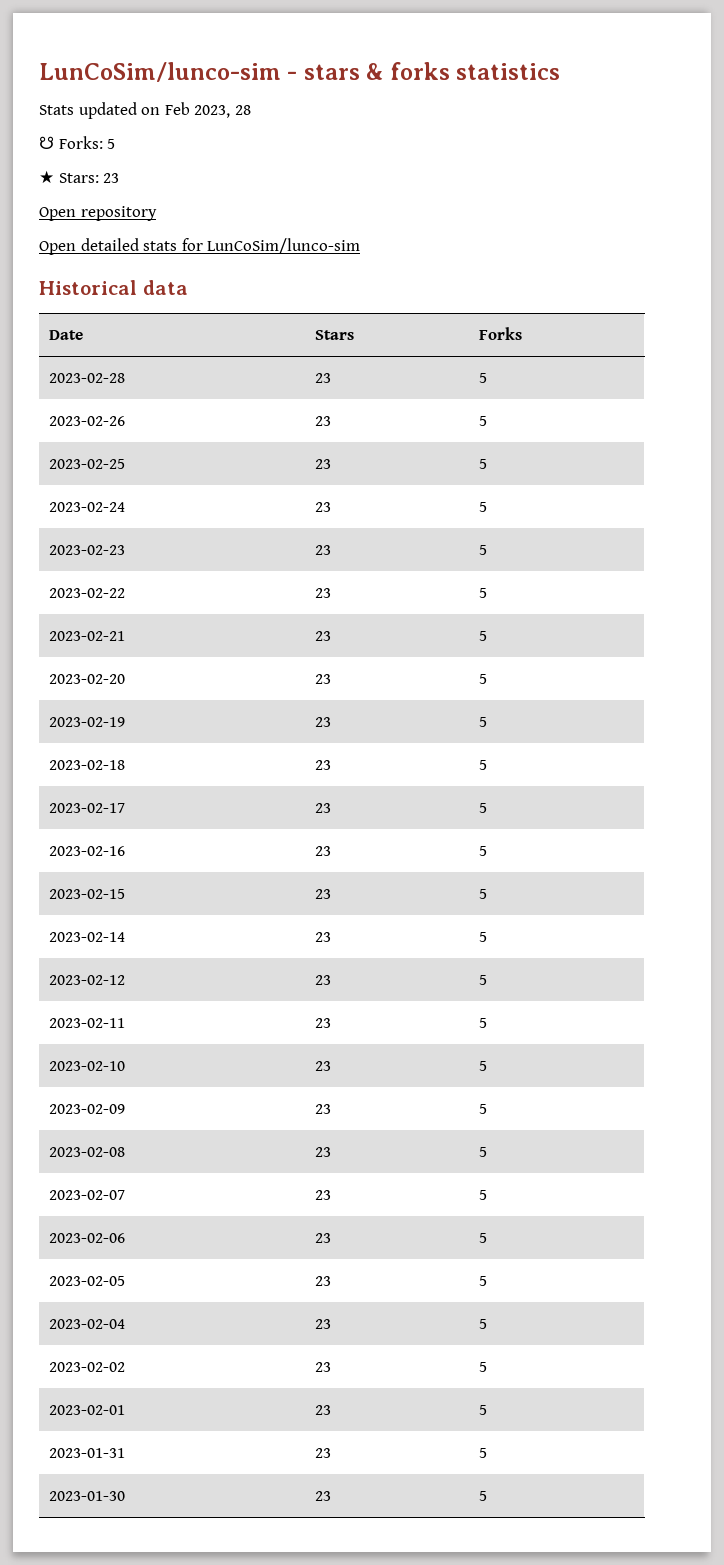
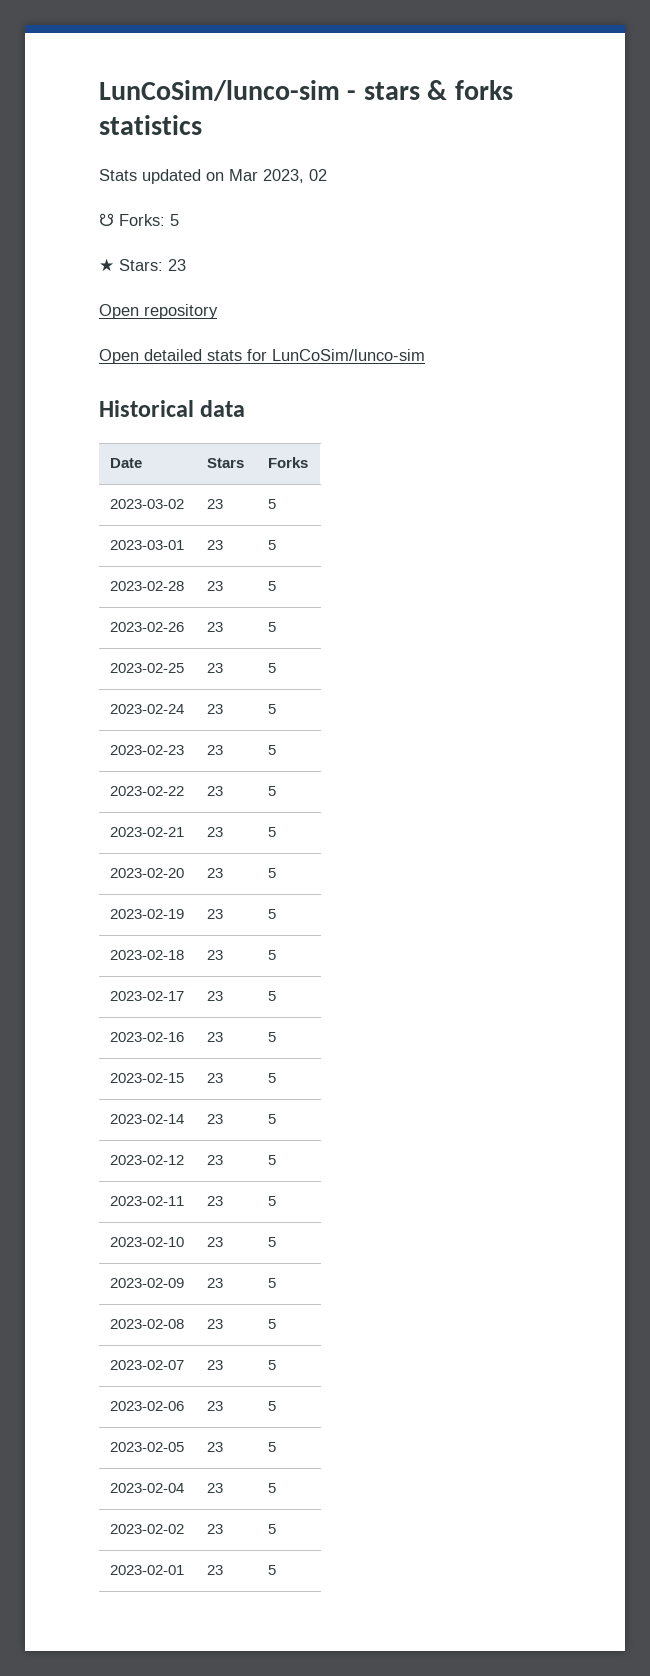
- Stats updated on Feb 2023, 28
+ Stats updated on Mar 2023, 02
+ 2023-03-02 | 23 | 5
+ 2023-03-01 | 23 | 5
- 2023-01-31 | 23 | 5
- 2023-01-30 | 23 | 5

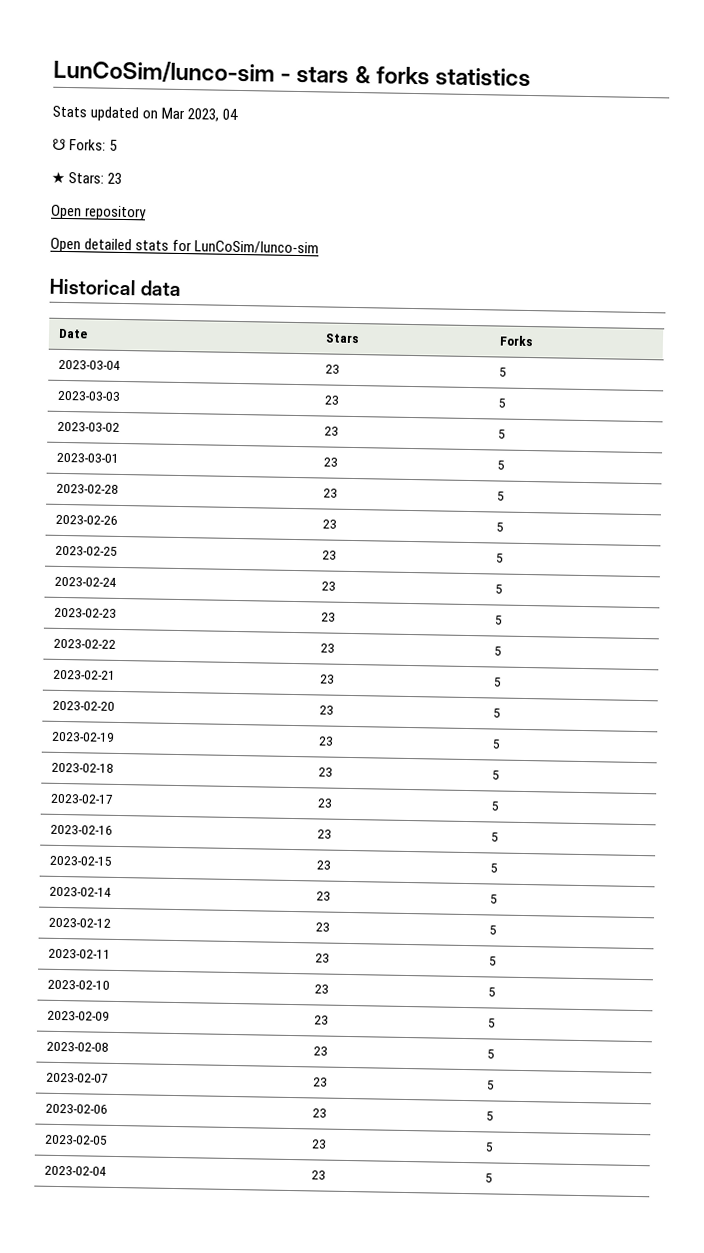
- Stats updated on Mar 2023, 02
+ Stats updated on Mar 2023, 04
+ 2023-03-04 | 23 | 5
+ 2023-03-03 | 23 | 5
- 2023-02-02 | 23 | 5
- 2023-02-01 | 23 | 5

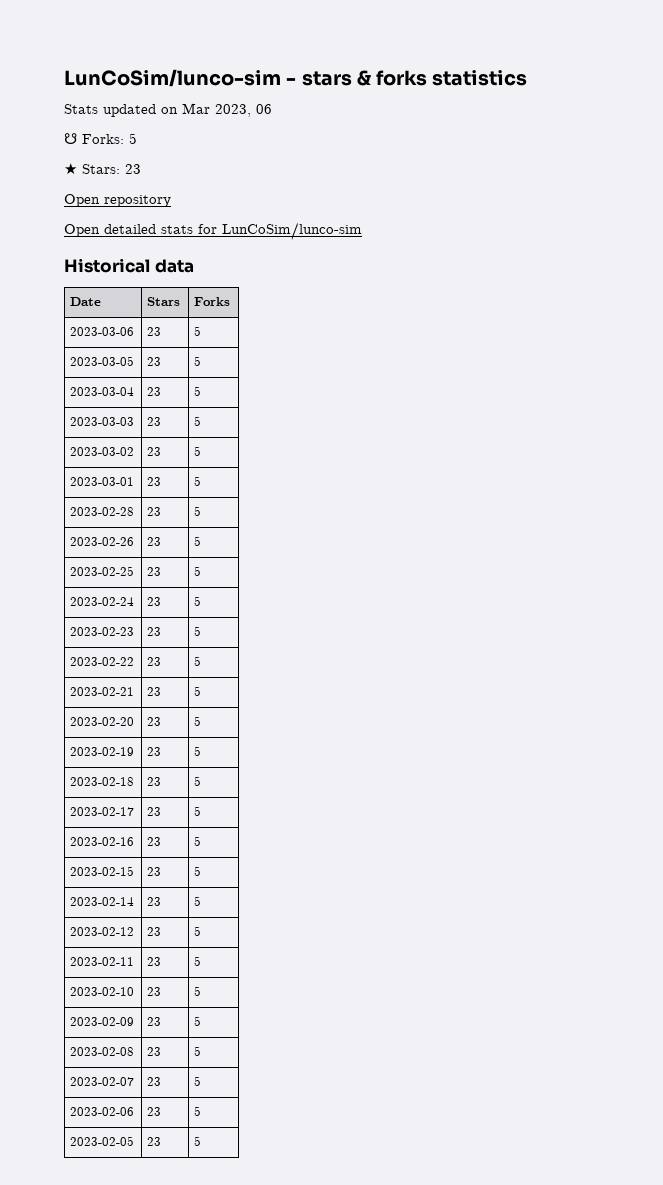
- Stats updated on Mar 2023, 04
+ Stats updated on Mar 2023, 06
+ 2023-03-06 | 23 | 5
+ 2023-03-05 | 23 | 5
- 2023-02-04 | 23 | 5

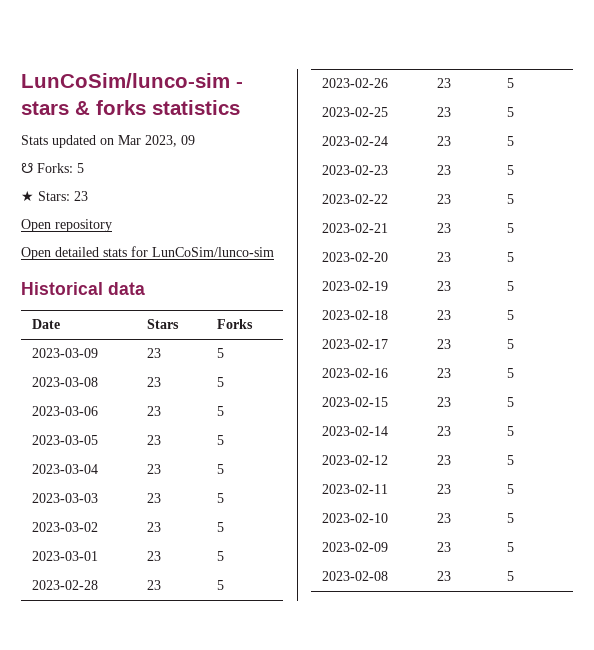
- Stats updated on Mar 2023, 06
+ Stats updated on Mar 2023, 09
+ 2023-03-09 | 23 | 5
+ 2023-03-08 | 23 | 5
- 2023-02-07 | 23 | 5
- 2023-02-06 | 23 | 5
- 2023-02-05 | 23 | 5

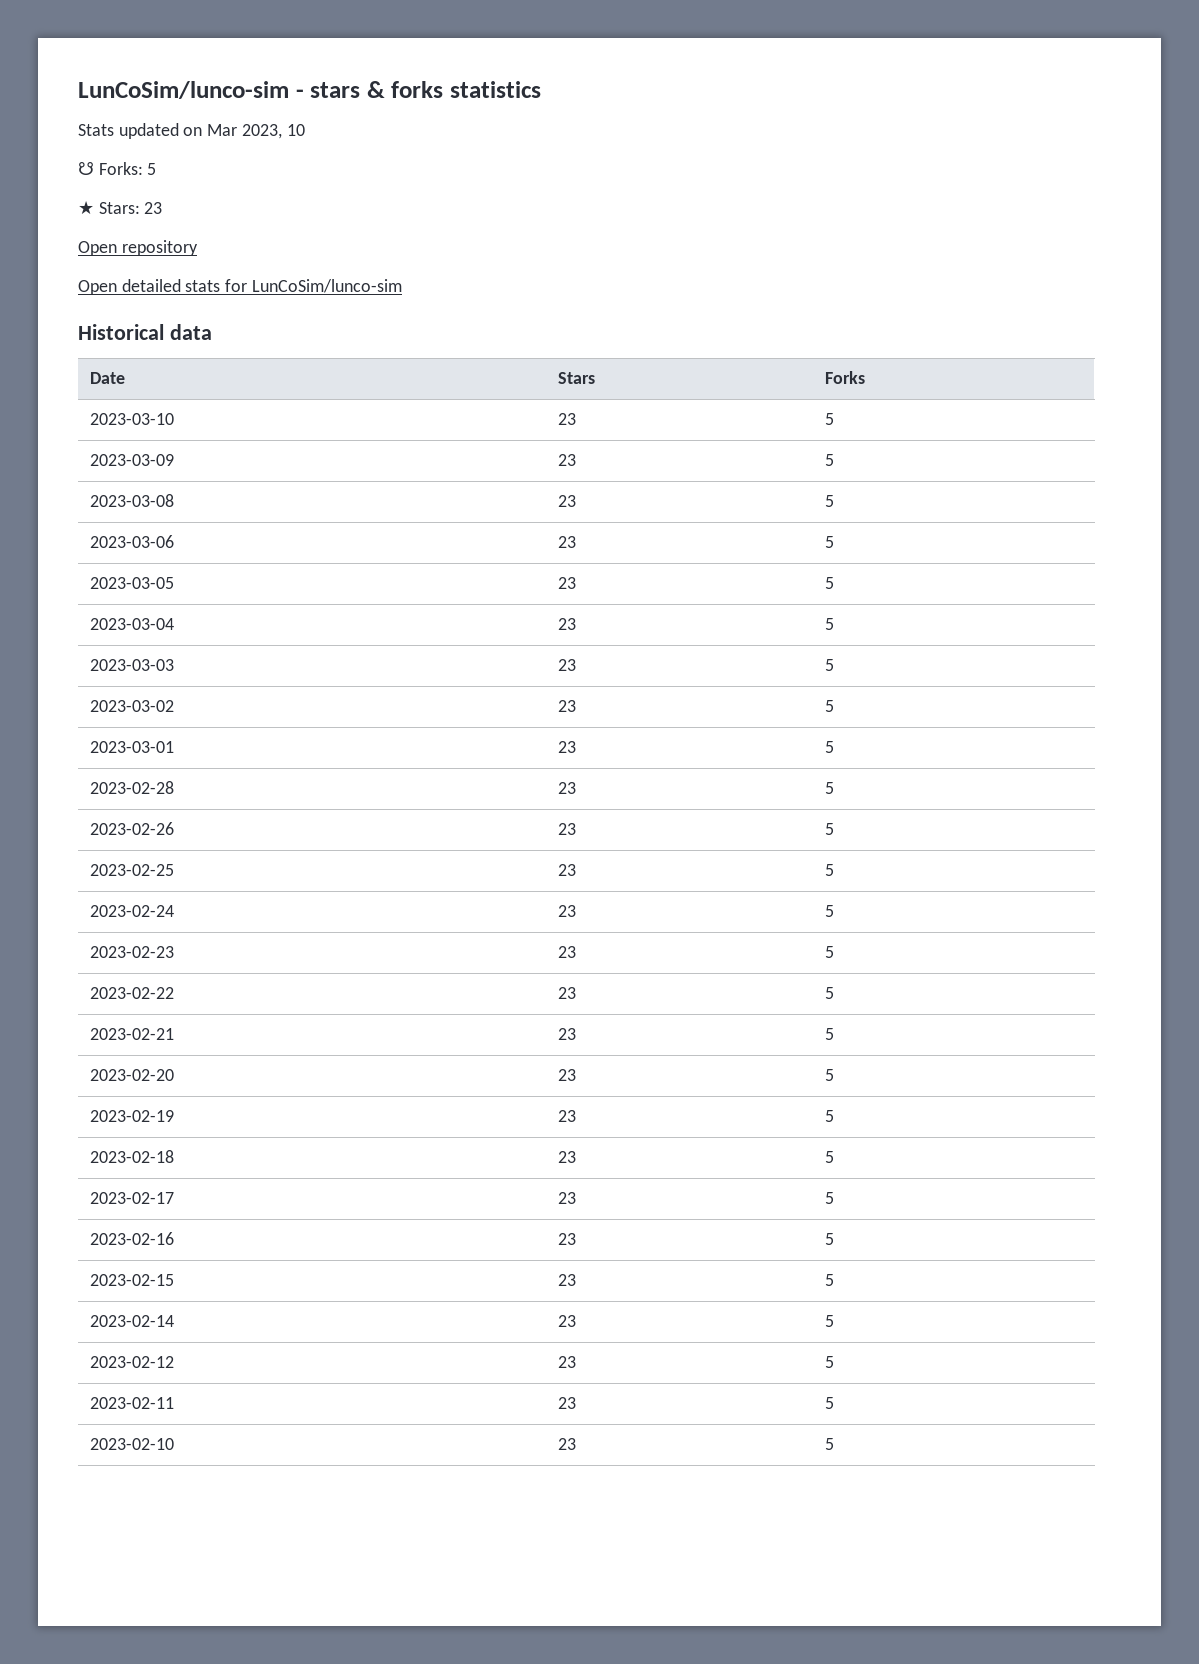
- Stats updated on Mar 2023, 09
+ Stats updated on Mar 2023, 10
+ 2023-03-10 | 23 | 5
- 2023-02-09 | 23 | 5
- 2023-02-08 | 23 | 5

